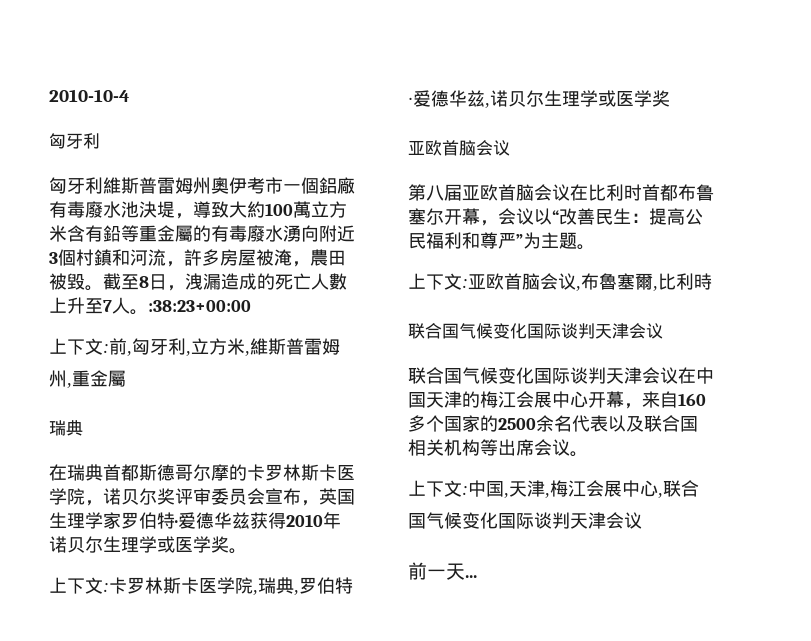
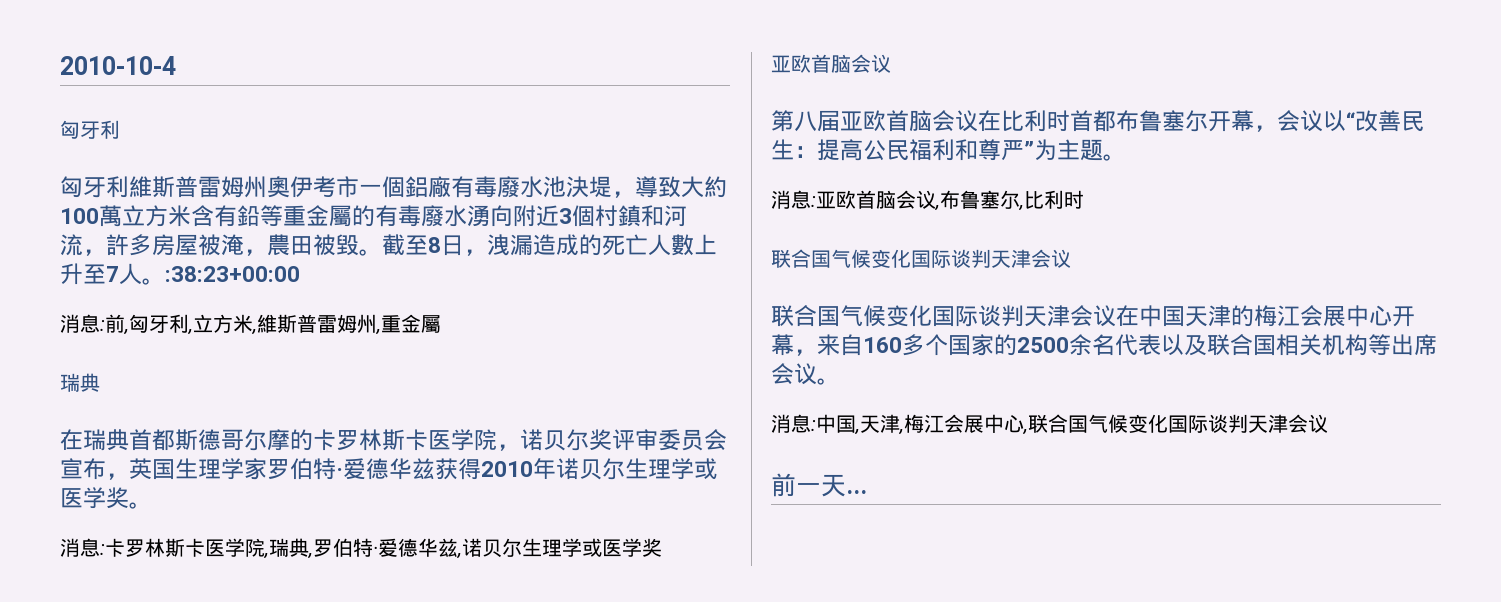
- 上下文:前,匈牙利,立方米,維斯普雷姆州,重金屬
+ 消息:前,匈牙利,立方米,維斯普雷姆州,重金屬
- 上下文:卡罗林斯卡医学院,瑞典,罗伯特·爱德华兹,诺贝尔生理学或医学奖
+ 消息:卡罗林斯卡医学院,瑞典,罗伯特·爱德华兹,诺贝尔生理学或医学奖
- 上下文:亚欧首脑会议,布魯塞爾,比利時
+ 消息:亚欧首脑会议,布鲁塞尔,比利时
- 上下文:中国,天津,梅江会展中心,联合国气候变化国际谈判天津会议
+ 消息:中国,天津,梅江会展中心,联合国气候变化国际谈判天津会议

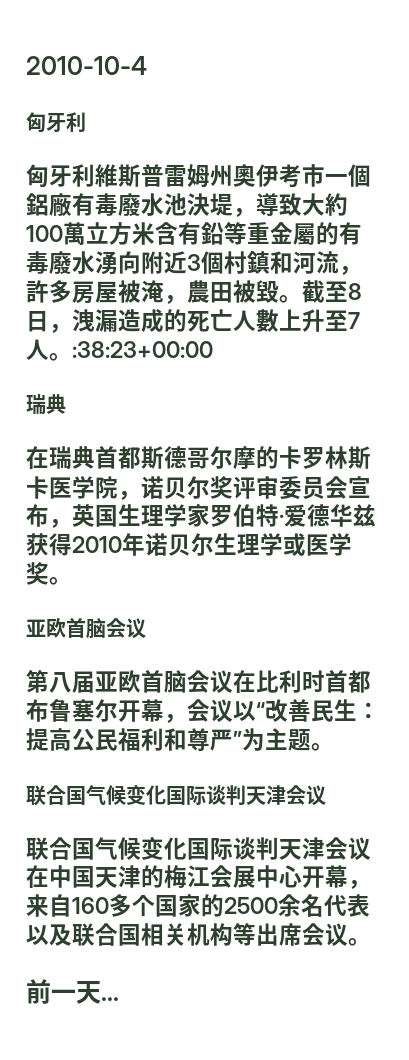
- 消息:前,匈牙利,立方米,維斯普雷姆州,重金屬
- 消息:卡罗林斯卡医学院,瑞典,罗伯特·爱德华兹,诺贝尔生理学或医学奖
- 消息:亚欧首脑会议,布鲁塞尔,比利时
- 消息:中国,天津,梅江会展中心,联合国气候变化国际谈判天津会议

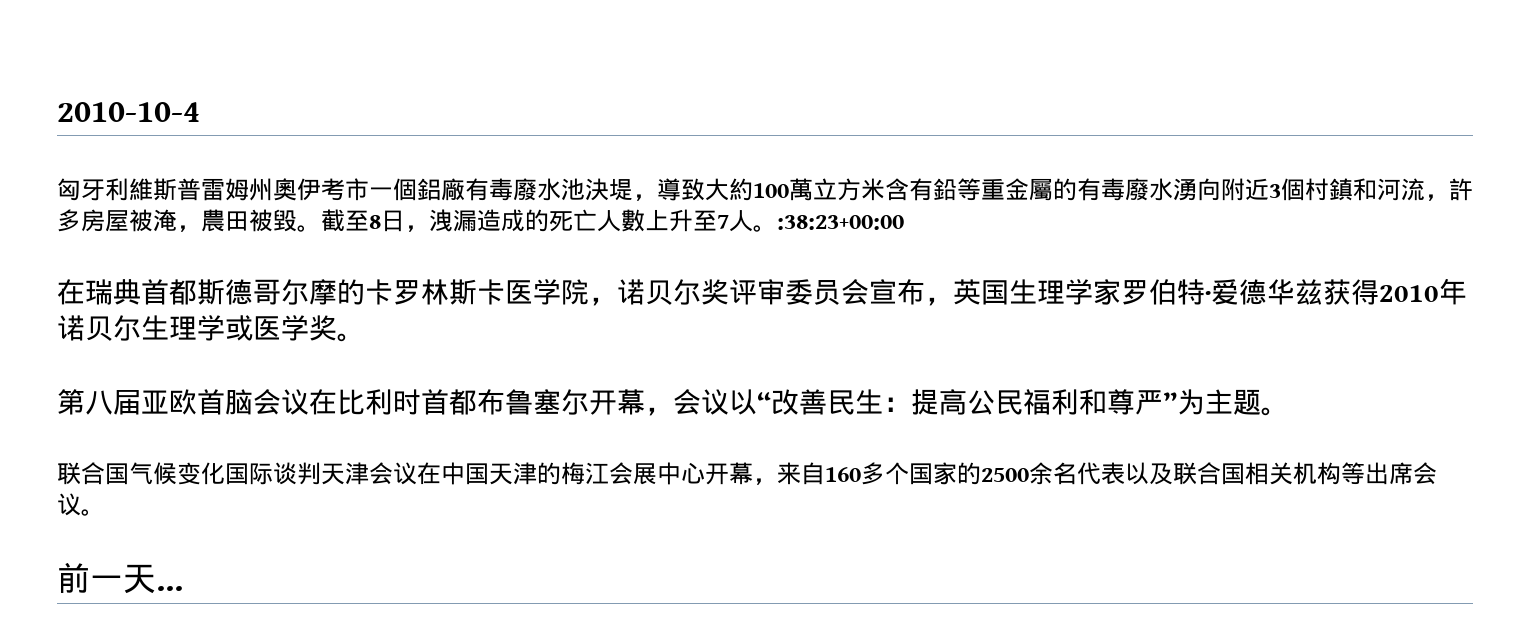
  2010-10-4
- 匈牙利
  截至8日，洩漏造成的死亡人數上升至7人。:38:23+00:00
- 瑞典
  在瑞典首都斯德哥尔摩的卡罗林斯卡医学院，诺贝尔奖评审委员会宣布，英国生理学家罗伯特·爱德华兹获得2010年诺贝尔生理学或医学奖。
- 亚欧首脑会议
  第八届亚欧首脑会议在比利时首都布鲁塞尔开幕，会议以“改善民生：提高公民福利和尊严”为主题。
- 联合国气候变化国际谈判天津会议

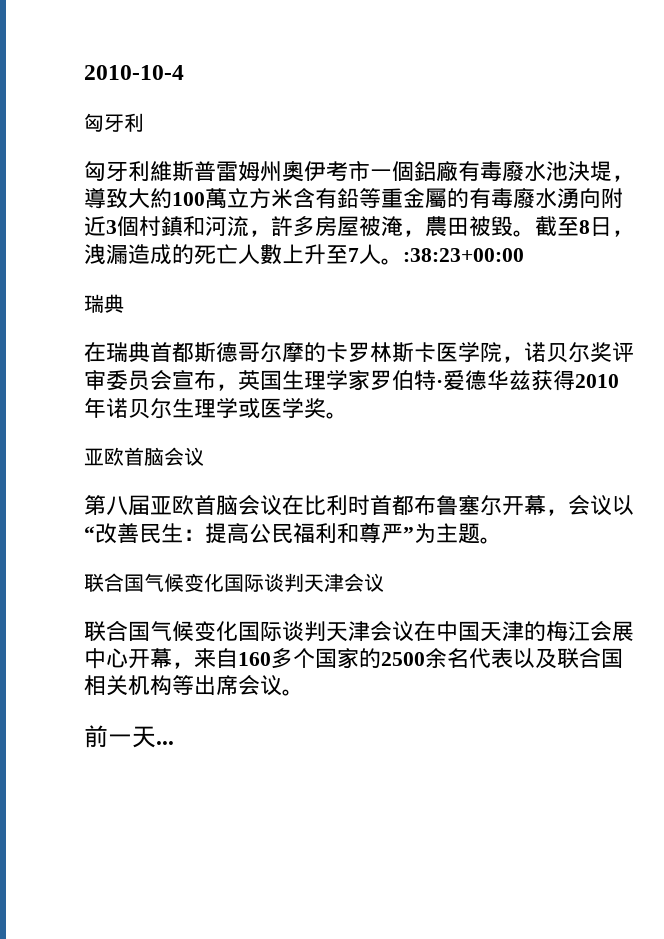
  2010-10-4
+ 匈牙利
  截至8日，洩漏造成的死亡人數上升至7人。:38:23+00:00
+ 瑞典
  在瑞典首都斯德哥尔摩的卡罗林斯卡医学院，诺贝尔奖评审委员会宣布，英国生理学家罗伯特·爱德华兹获得2010年诺贝尔生理学或医学奖。
+ 亚欧首脑会议
  第八届亚欧首脑会议在比利时首都布鲁塞尔开幕，会议以“改善民生：提高公民福利和尊严”为主题。
+ 联合国气候变化国际谈判天津会议

